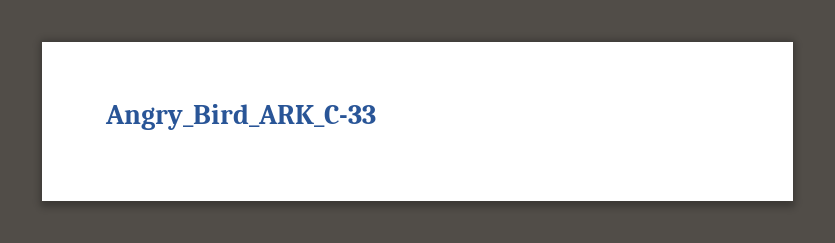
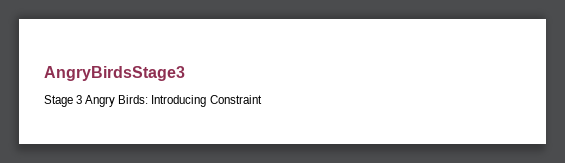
- Angry_Bird_ARK_C-33
+ AngryBirdsStage3
+ Stage 3 Angry Birds: Introducing Constraint

